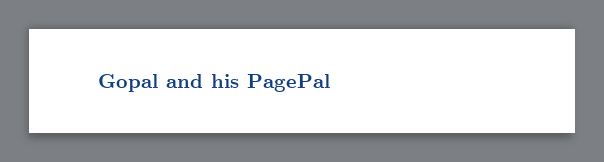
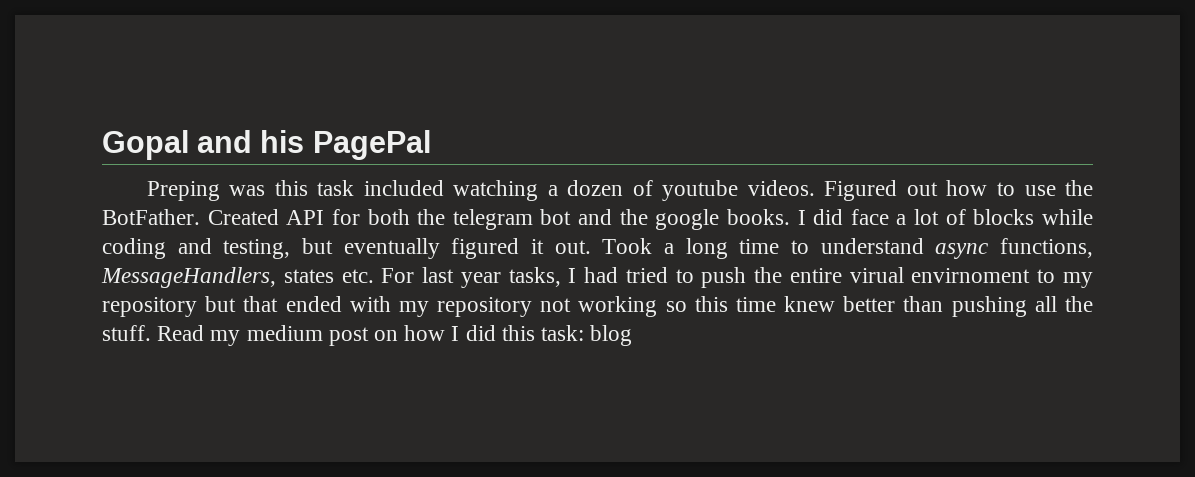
+ Preping was this task included watching a dozen of youtube videos. Figured out how to use the BotFather. Created API for both the telegram bot and the google books. I did face a lot of blocks while coding and testing, but eventually figured it out. Took a long time to understand async functions, MessageHandlers, states etc. For last year tasks, I had tried to push the entire virual envirnoment to my repository but that ended with my repository not working so this time knew better than pushing all the stuff. Read my medium post on how I did this task: blog

